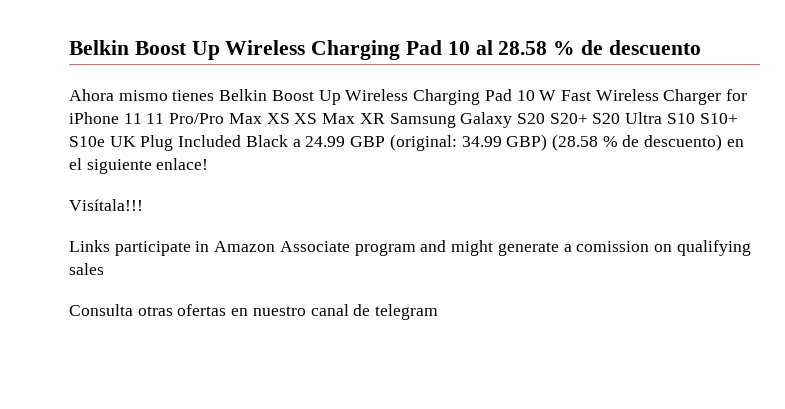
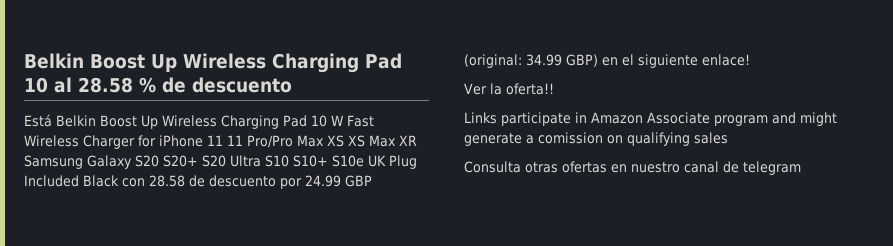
- Ahora mismo tienes Belkin Boost Up Wireless Charging Pad 10 W Fast Wireless Charger for iPhone 11 11 Pro/Pro Max XS XS Max XR Samsung Galaxy S20 S20+ S20 Ultra S10 S10+ S10e UK Plug Included Black a 24.99 GBP (original: 34.99 GBP) (28.58 % de descuento) en el siguiente enlace!
+ Está Belkin Boost Up Wireless Charging Pad 10 W Fast Wireless Charger for iPhone 11 11 Pro/Pro Max XS XS Max XR Samsung Galaxy S20 S20+ S20 Ultra S10 S10+ S10e UK Plug Included Black con 28.58 de descuento por 24.99 GBP (original: 34.99 GBP) en el siguiente enlace!
- Visítala!!!
+ Ver la oferta!!

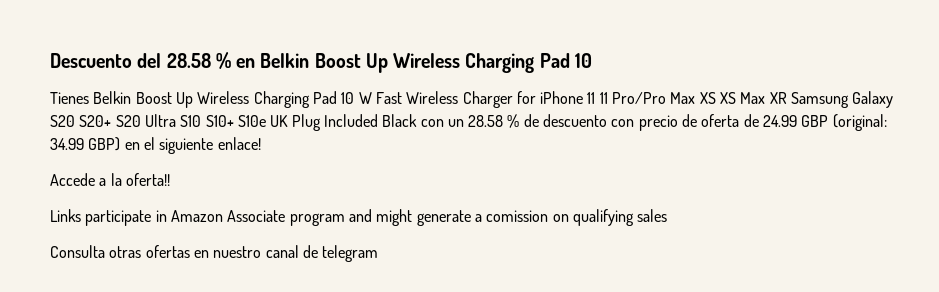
- Belkin Boost Up Wireless Charging Pad 10 al 28.58 % de descuento
- Está Belkin Boost Up Wireless Charging Pad 10 W Fast Wireless Charger for iPhone 11 11 Pro/Pro Max XS XS Max XR Samsung Galaxy S20 S20+ S20 Ultra S10 S10+ S10e UK Plug Included Black con 28.58 de descuento por 24.99 GBP (original: 34.99 GBP) en el siguiente enlace!
+ Descuento del 28.58 % en Belkin Boost Up Wireless Charging Pad 10
+ Tienes Belkin Boost Up Wireless Charging Pad 10 W Fast Wireless Charger for iPhone 11 11 Pro/Pro Max XS XS Max XR Samsung Galaxy S20 S20+ S20 Ultra S10 S10+ S10e UK Plug Included Black con un 28.58 % de descuento con precio de oferta de 24.99 GBP (original: 34.99 GBP) en el siguiente enlace!
- Ver la oferta!!
+ Accede a la oferta!!

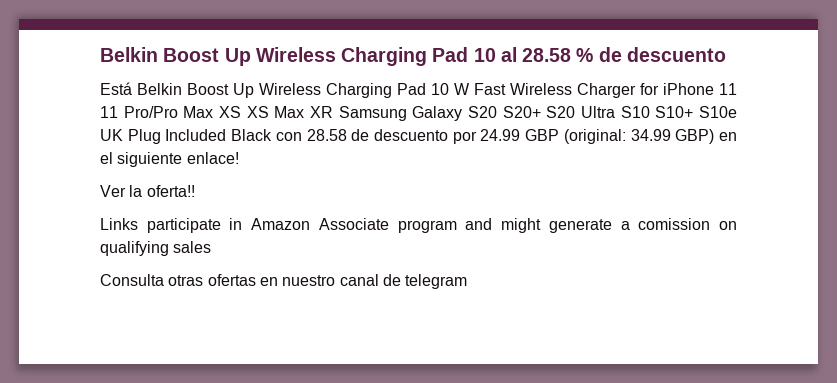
- Descuento del 28.58 % en Belkin Boost Up Wireless Charging Pad 10
- Tienes Belkin Boost Up Wireless Charging Pad 10 W Fast Wireless Charger for iPhone 11 11 Pro/Pro Max XS XS Max XR Samsung Galaxy S20 S20+ S20 Ultra S10 S10+ S10e UK Plug Included Black con un 28.58 % de descuento con precio de oferta de 24.99 GBP (original: 34.99 GBP) en el siguiente enlace!
+ Belkin Boost Up Wireless Charging Pad 10 al 28.58 % de descuento
+ Está Belkin Boost Up Wireless Charging Pad 10 W Fast Wireless Charger for iPhone 11 11 Pro/Pro Max XS XS Max XR Samsung Galaxy S20 S20+ S20 Ultra S10 S10+ S10e UK Plug Included Black con 28.58 de descuento por 24.99 GBP (original: 34.99 GBP) en el siguiente enlace!
- Accede a la oferta!!
+ Ver la oferta!!

